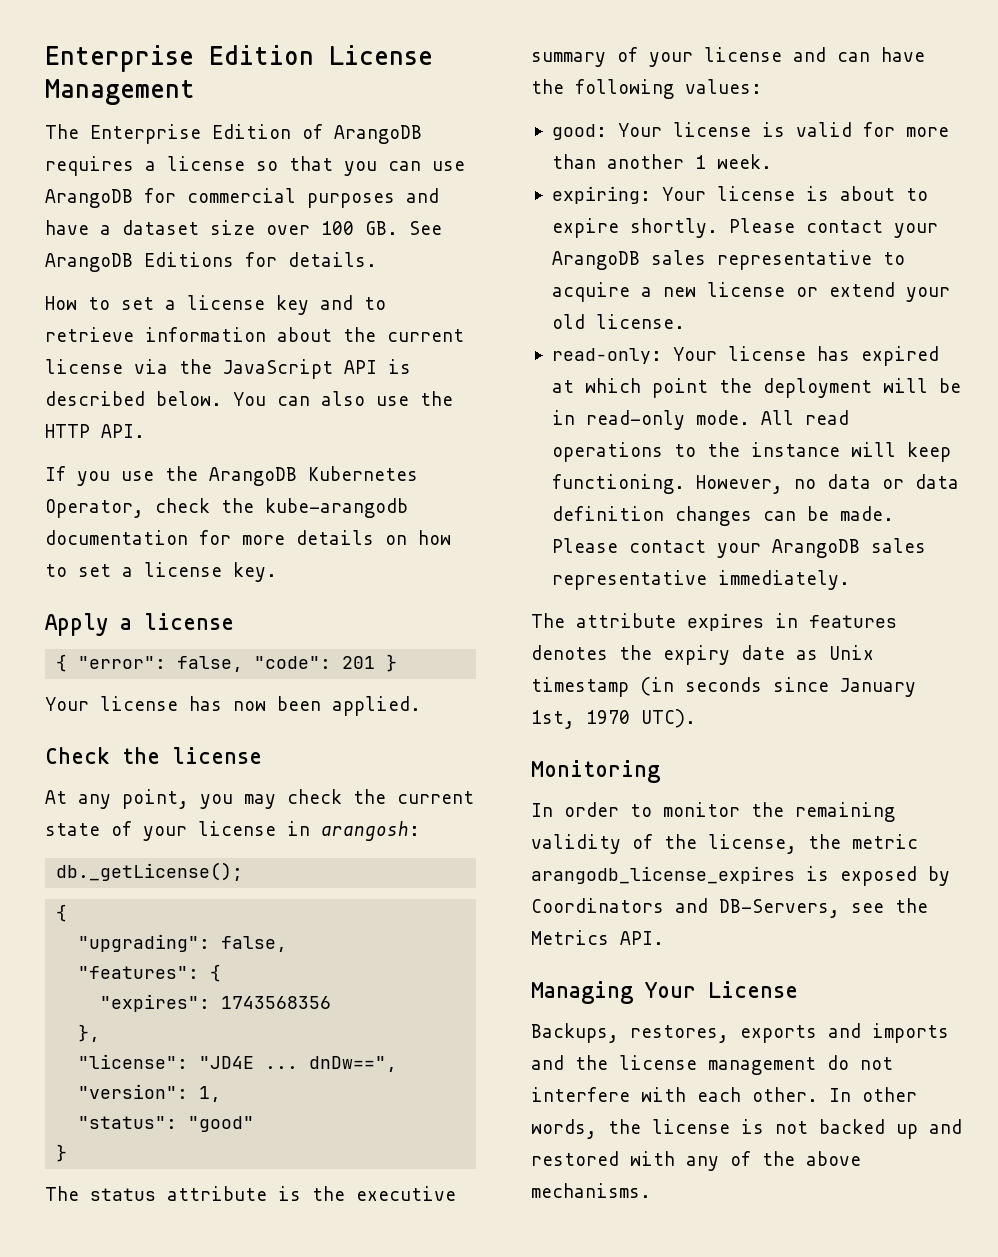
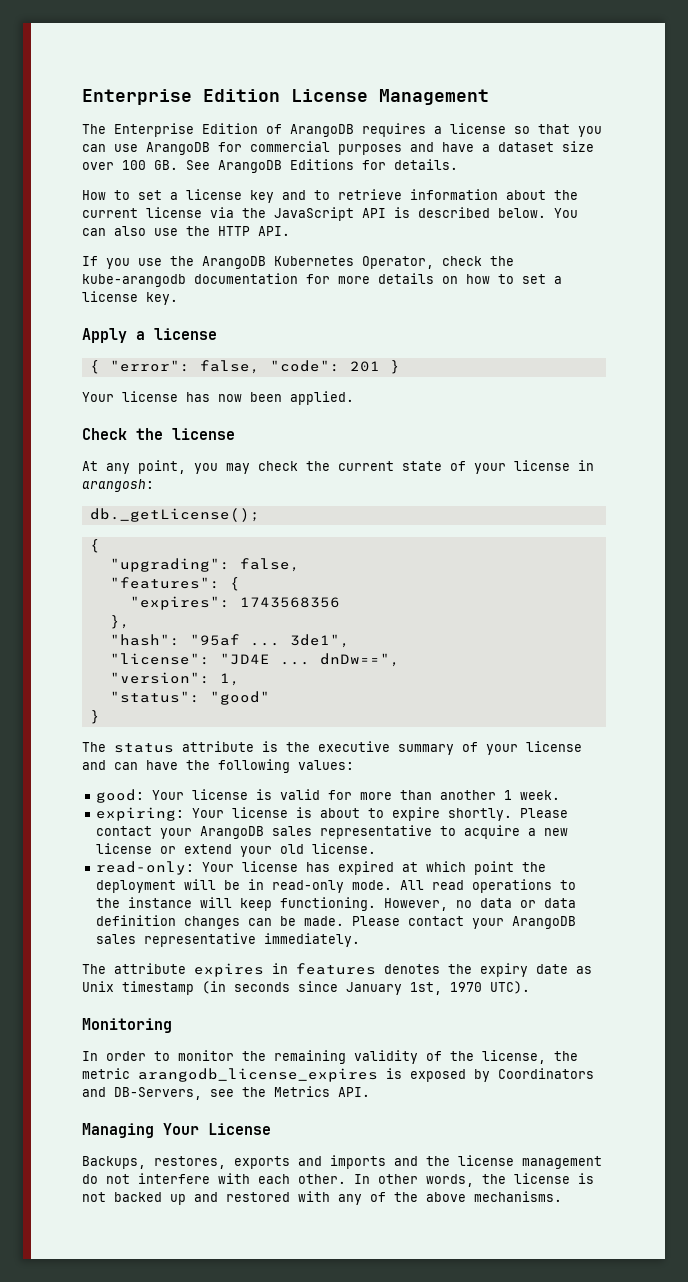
+ "hash": "95af ... 3de1",

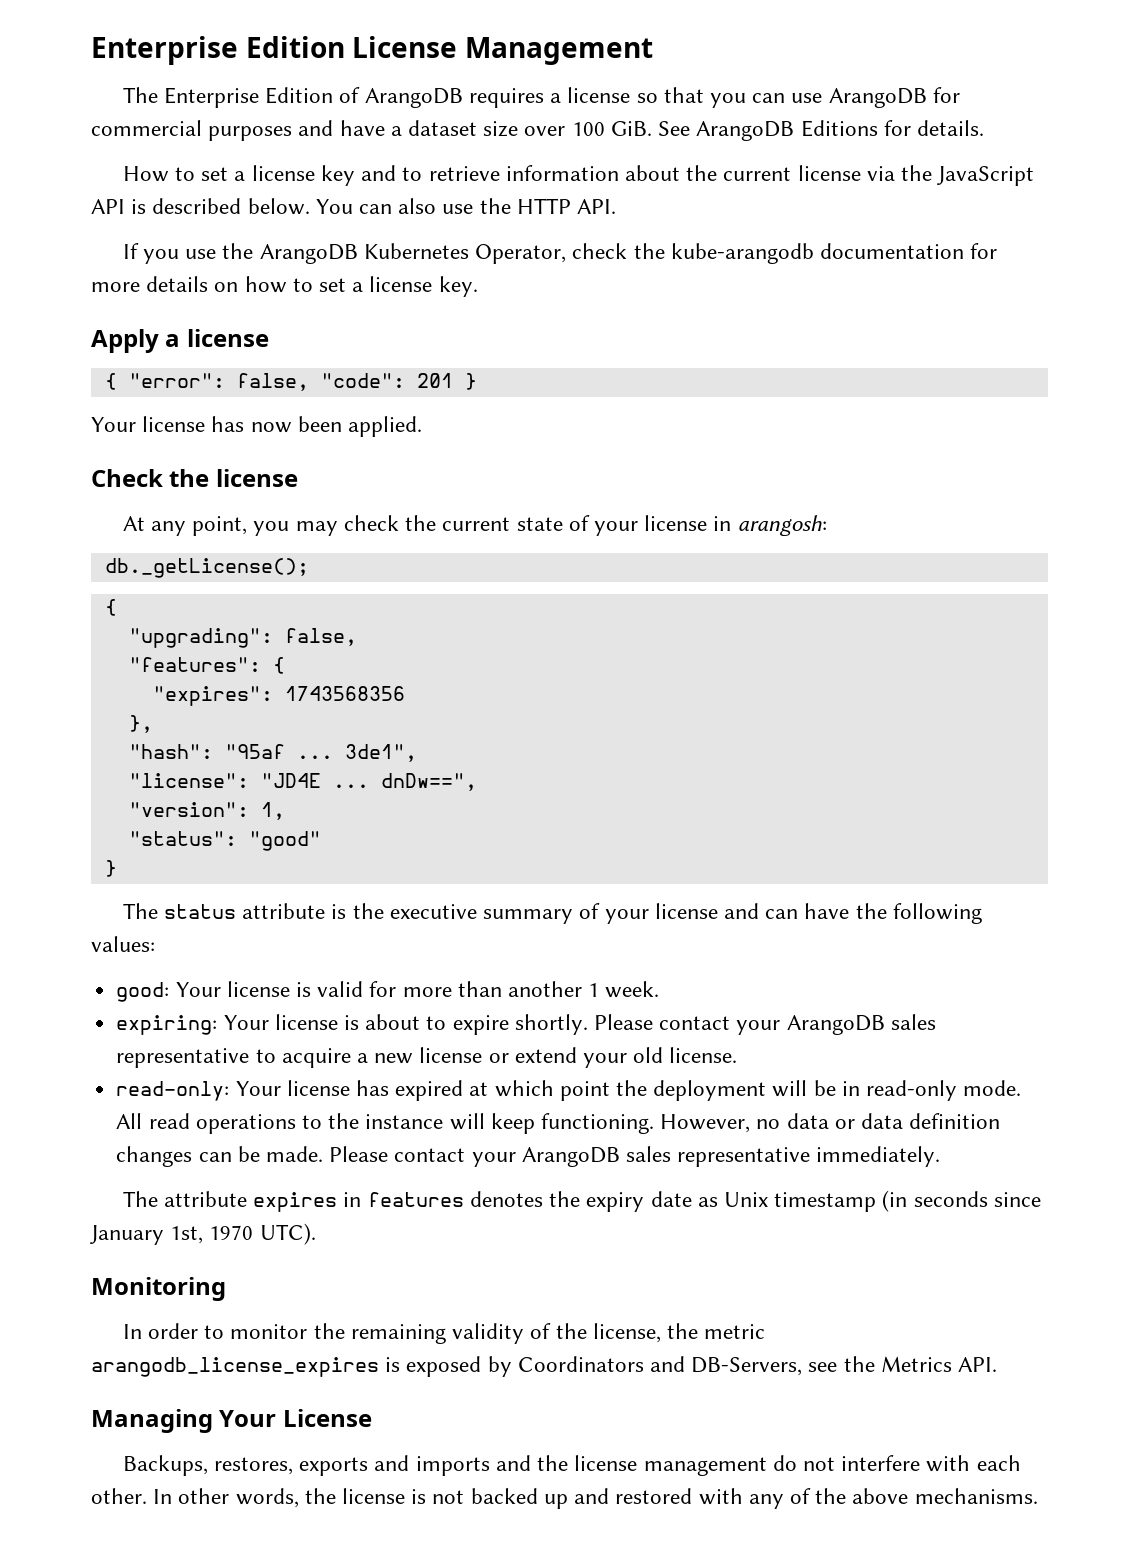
- The Enterprise Edition of ArangoDB requires a license so that you can use ArangoDB for commercial purposes and have a dataset size over 100 GB. See ArangoDB Editions for details.
+ The Enterprise Edition of ArangoDB requires a license so that you can use ArangoDB for commercial purposes and have a dataset size over 100 GiB. See ArangoDB Editions for details.

